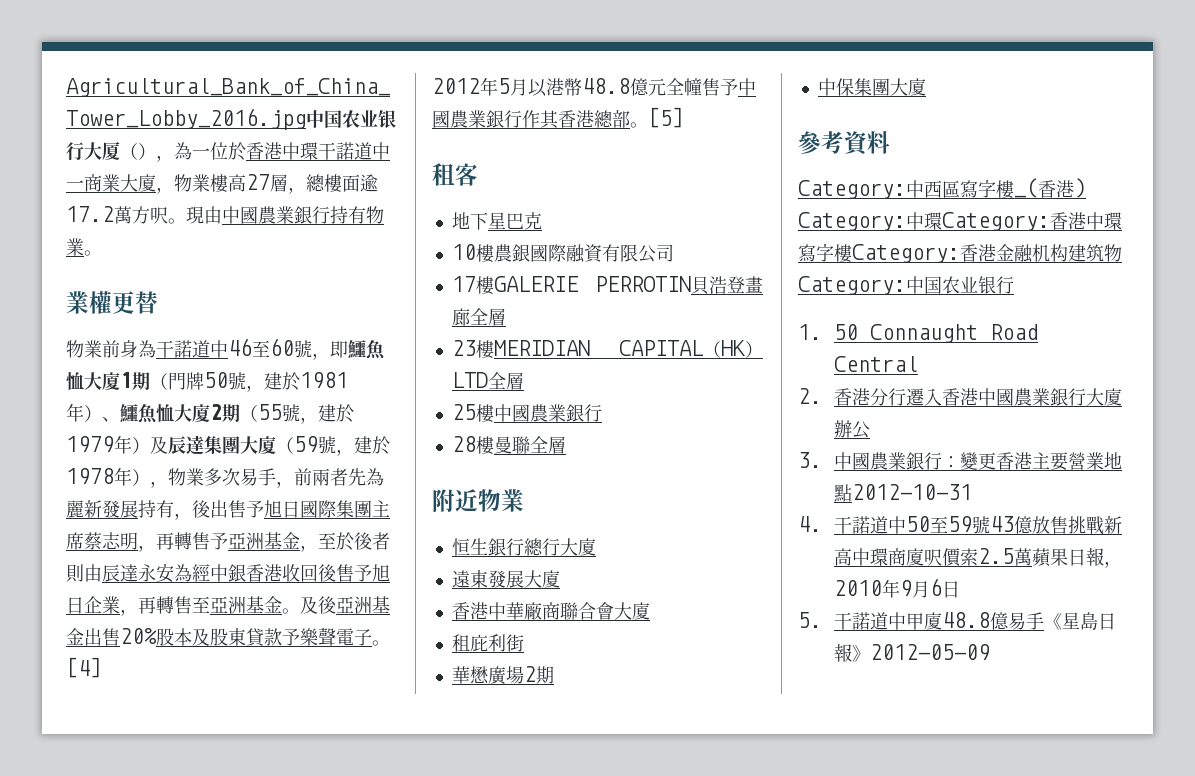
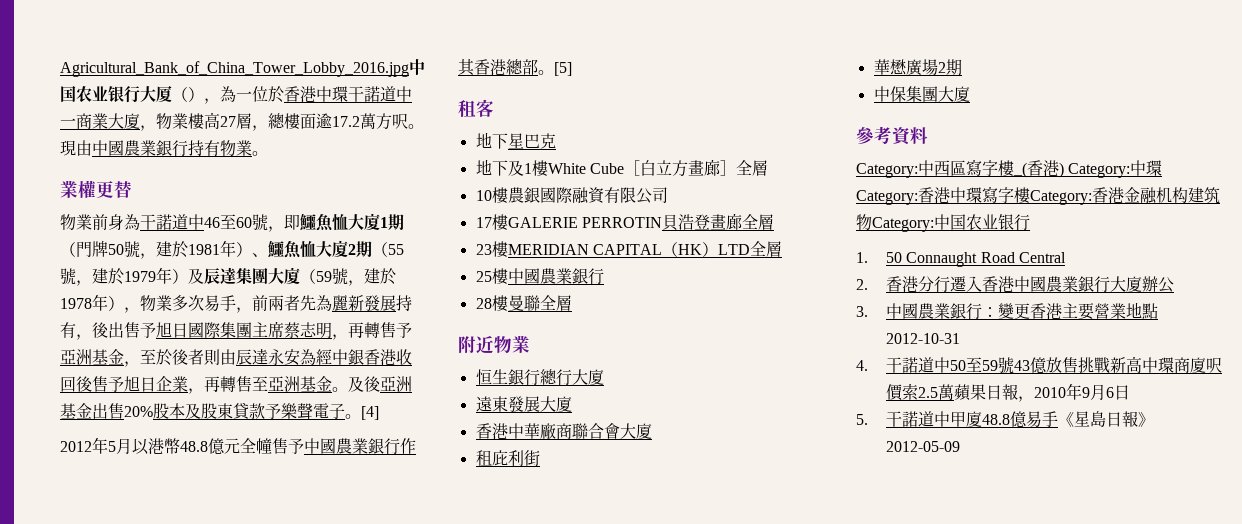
+ 地下及1樓White Cube［白立方畫廊］全層

